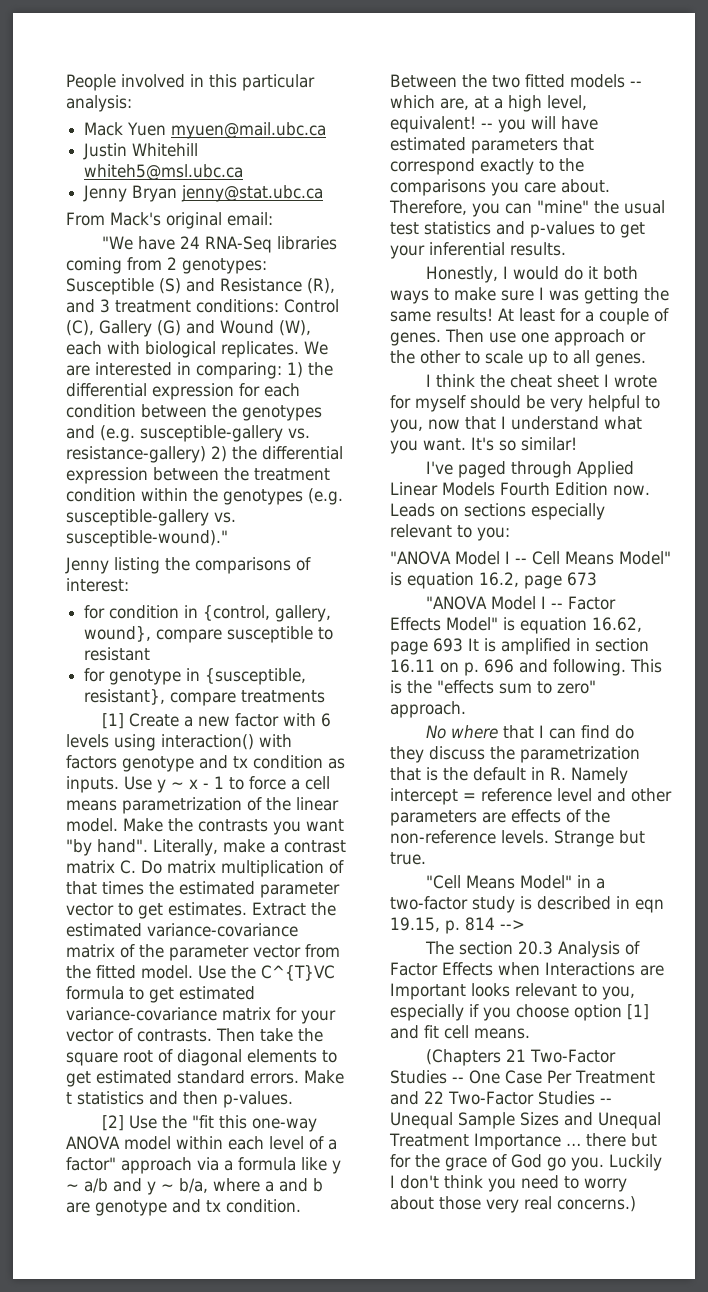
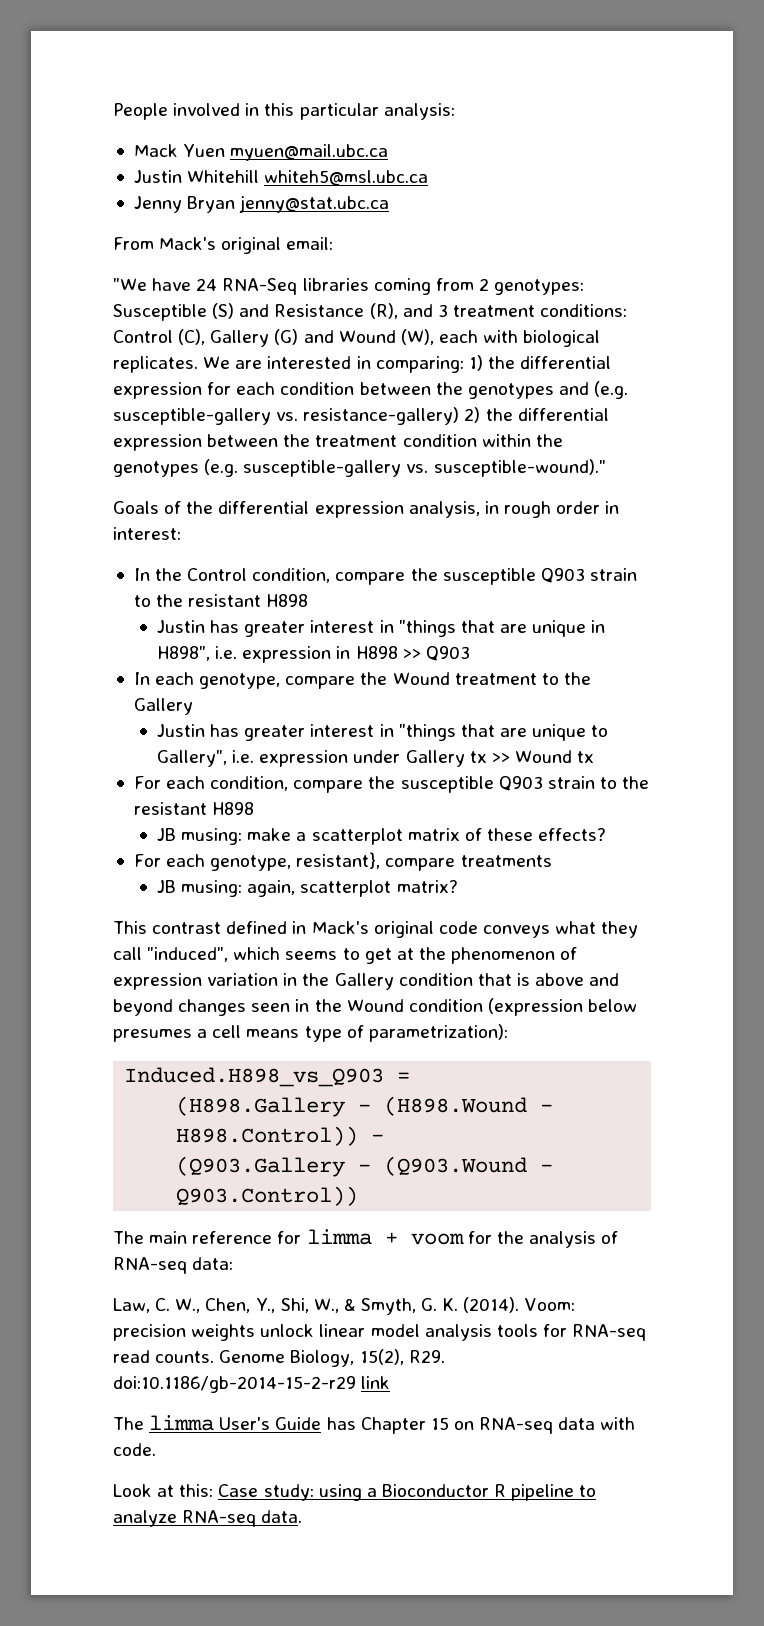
- Jenny listing the comparisons of interest:
- for condition in {control, gallery, wound}, compare susceptible to resistant
- for genotype in {susceptible, resistant}, compare treatments
- [1] Create a new factor with 6 levels using interaction() with factors genotype and tx condition as inputs. Use y ~ x - 1 to force a cell means parametrization of the linear model. Make the contrasts you want "by hand". Literally, make a contrast matrix C. Do matrix multiplication of that times the estimated parameter vector to get estimates. Extract the estimated variance-covariance matrix of the parameter vector from the fitted model. Use the C^{T}VC formula to get estimated variance-covariance matrix for your vector of contrasts. Then take the square root of diagonal elements to get estimated standard errors. Make t statistics and then p-values.
- [2] Use the "fit this one-way ANOVA model within each level of a factor" approach via a formula like y ~ a/b and y ~ b/a, where a and b are genotype and tx condition. Between the two fitted models -- which are, at a high level, equivalent! -- you will have estimated parameters that correspond exactly to the comparisons you care about. Therefore, you can "mine" the usual test statistics and p-values to get your inferential results.
- Honestly, I would do it both ways to make sure I was getting the same results! At least for a couple of genes. Then use one approach or the other to scale up to all genes.
- I think the cheat sheet I wrote for myself should be very helpful to you, now that I understand what you want. It's so similar!
- I've paged through Applied Linear Models Fourth Edition now. Leads on sections especially relevant to you:
- "ANOVA Model I -- Cell Means Model" is equation 16.2, page 673
- "ANOVA Model I -- Factor Effects Model" is equation 16.62, page 693 It is amplified in section 16.11 on p. 696 and following. This is the "effects sum to zero" approach.
- No where that I can find do they discuss the parametrization that is the default in R. Namely intercept = reference level and other parameters are effects of the non-reference levels. Strange but true.
- "Cell Means Model" in a two-factor study is described in eqn 19.15, p. 814 -->
- The section 20.3 Analysis of Factor Effects when Interactions are Important looks relevant to you, especially if you choose option [1] and fit cell means.
- (Chapters 21 Two-Factor Studies -- One Case Per Treatment and 22 Two-Factor Studies -- Unequal Sample Sizes and Unequal Treatment Importance … there but for the grace of God go you. Luckily I don't think you need to worry about those very real concerns.)
+ Goals of the differential expression analysis, in rough order in interest:
+ In the Control condition, compare the susceptible Q903 strain to the resistant H898
+ Justin has greater interest in "things that are unique in H898", i.e. expression in H898 >> Q903
+ In each genotype, compare the Wound treatment to the Gallery
+ Justin has greater interest in "things that are unique to Gallery", i.e. expression under Gallery tx >> Wound tx
+ For each condition, compare the susceptible Q903 strain to the resistant H898
+ JB musing: make a scatterplot matrix of these effects?
+ For each genotype, resistant}, compare treatments
+ JB musing: again, scatterplot matrix?
+ This contrast defined in Mack's original code conveys what they call "induced", which seems to get at the phenomenon of expression variation in the Gallery condition that is above and beyond changes seen in the Wound condition (expression below presumes a cell means type of parametrization):
+ Induced.H898_vs_Q903 =
+ (H898.Gallery - (H898.Wound - H898.Control)) -
+ (Q903.Gallery - (Q903.Wound - Q903.Control))
+ The main reference for limma + voom for the analysis of RNA-seq data:
+ Law, C. W., Chen, Y., Shi, W., & Smyth, G. K. (2014). Voom: precision weights unlock linear model analysis tools for RNA-seq read counts. Genome Biology, 15(2), R29. doi:10.1186/gb-2014-15-2-r29 link
+ The limma User's Guide has Chapter 15 on RNA-seq data with code.
+ Look at this: Case study: using a Bioconductor R pipeline to analyze RNA-seq data.

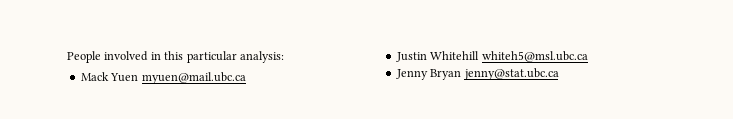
- From Mack's original email:
- "We have 24 RNA-Seq libraries coming from 2 genotypes: Susceptible (S) and Resistance (R), and 3 treatment conditions: Control (C), Gallery (G) and Wound (W), each with biological replicates. We are interested in comparing: 1) the differential expression for each condition between the genotypes and (e.g. susceptible-gallery vs. resistance-gallery) 2) the differential expression between the treatment condition within the genotypes (e.g. susceptible-gallery vs. susceptible-wound)."
- Goals of the differential expression analysis, in rough order in interest:
- In the Control condition, compare the susceptible Q903 strain to the resistant H898
- Justin has greater interest in "things that are unique in H898", i.e. expression in H898 >> Q903
- In each genotype, compare the Wound treatment to the Gallery
- Justin has greater interest in "things that are unique to Gallery", i.e. expression under Gallery tx >> Wound tx
- For each condition, compare the susceptible Q903 strain to the resistant H898
- JB musing: make a scatterplot matrix of these effects?
- For each genotype, resistant}, compare treatments
- JB musing: again, scatterplot matrix?
- This contrast defined in Mack's original code conveys what they call "induced", which seems to get at the phenomenon of expression variation in the Gallery condition that is above and beyond changes seen in the Wound condition (expression below presumes a cell means type of parametrization):
- Induced.H898_vs_Q903 =
- (H898.Gallery - (H898.Wound - H898.Control)) -
- (Q903.Gallery - (Q903.Wound - Q903.Control))
- The main reference for limma + voom for the analysis of RNA-seq data:
- Law, C. W., Chen, Y., Shi, W., & Smyth, G. K. (2014). Voom: precision weights unlock linear model analysis tools for RNA-seq read counts. Genome Biology, 15(2), R29. doi:10.1186/gb-2014-15-2-r29 link
- The limma User's Guide has Chapter 15 on RNA-seq data with code.
- Look at this: Case study: using a Bioconductor R pipeline to analyze RNA-seq data.

